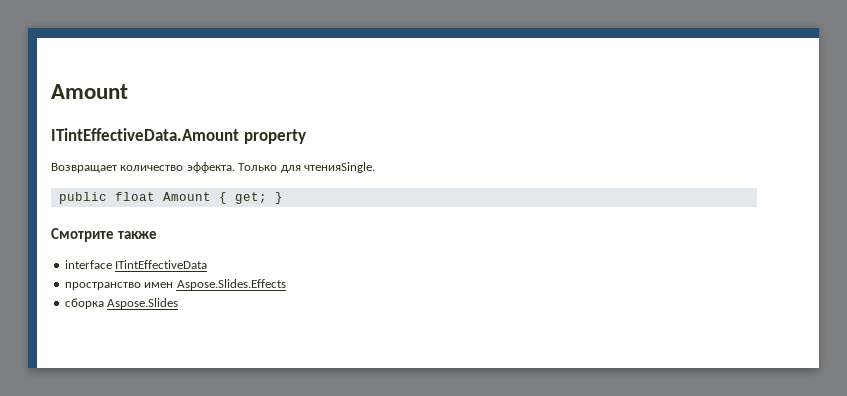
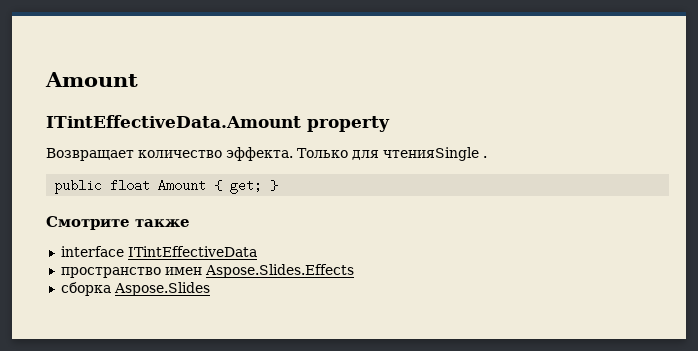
- Только для чтенияSingle.
+ Только для чтенияSingle .

